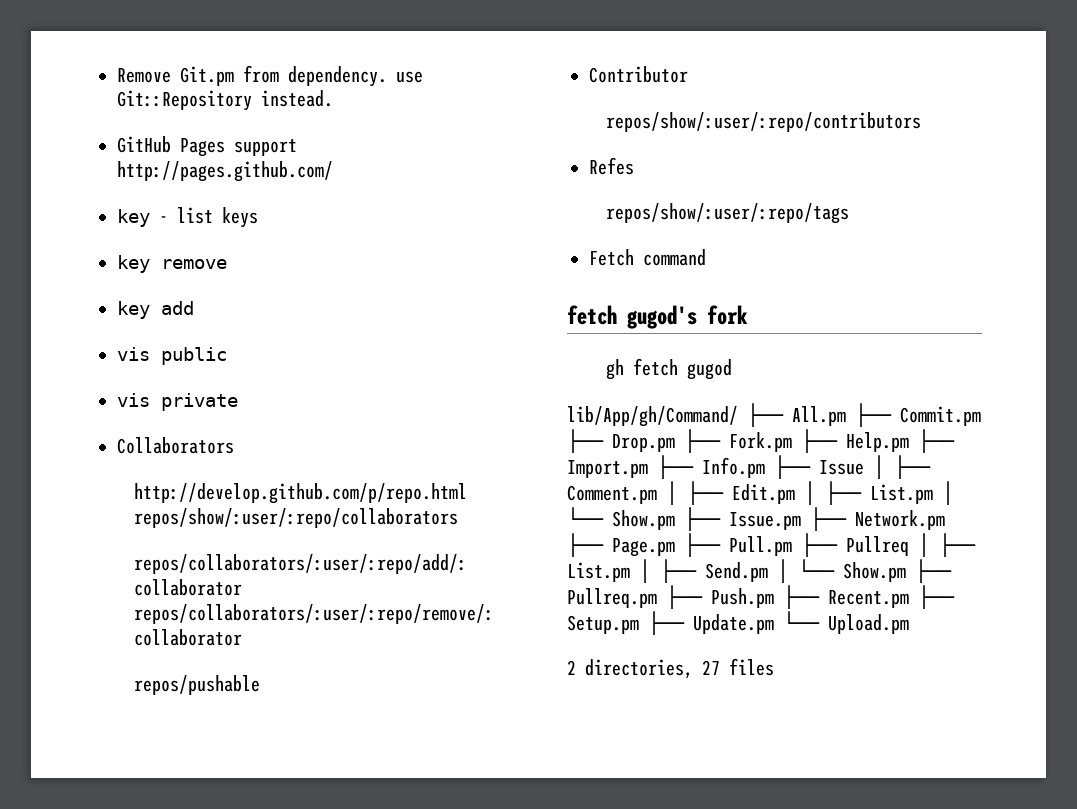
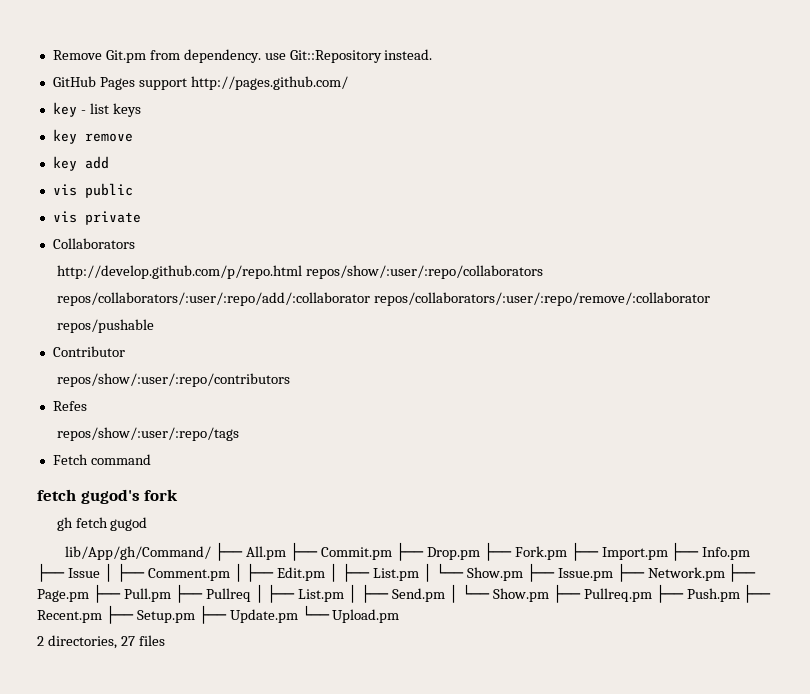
- lib/App/gh/Command/ ├── All.pm ├── Commit.pm ├── Drop.pm ├── Fork.pm ├── Help.pm ├── Import.pm ├── Info.pm ├── Issue │ ├── Comment.pm │ ├── Edit.pm │ ├── List.pm │ └── Show.pm ├── Issue.pm ├── Network.pm ├── Page.pm ├── Pull.pm ├── Pullreq │ ├── List.pm │ ├── Send.pm │ └── Show.pm ├── Pullreq.pm ├── Push.pm ├── Recent.pm ├── Setup.pm ├── Update.pm └── Upload.pm
+ lib/App/gh/Command/ ├── All.pm ├── Commit.pm ├── Drop.pm ├── Fork.pm ├── Import.pm ├── Info.pm ├── Issue │ ├── Comment.pm │ ├── Edit.pm │ ├── List.pm │ └── Show.pm ├── Issue.pm ├── Network.pm ├── Page.pm ├── Pull.pm ├── Pullreq │ ├── List.pm │ ├── Send.pm │ └── Show.pm ├── Pullreq.pm ├── Push.pm ├── Recent.pm ├── Setup.pm ├── Update.pm └── Upload.pm

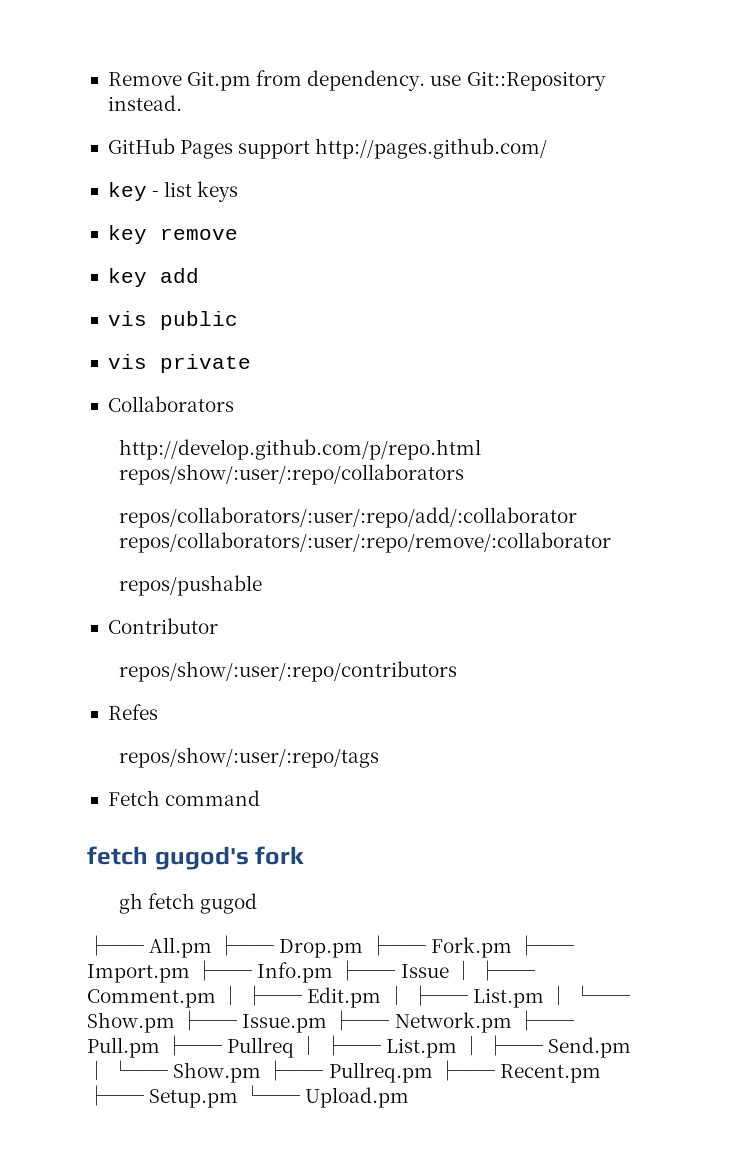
- lib/App/gh/Command/ ├── All.pm ├── Commit.pm ├── Drop.pm ├── Fork.pm ├── Import.pm ├── Info.pm ├── Issue │ ├── Comment.pm │ ├── Edit.pm │ ├── List.pm │ └── Show.pm ├── Issue.pm ├── Network.pm ├── Page.pm ├── Pull.pm ├── Pullreq │ ├── List.pm │ ├── Send.pm │ └── Show.pm ├── Pullreq.pm ├── Push.pm ├── Recent.pm ├── Setup.pm ├── Update.pm └── Upload.pm
+ ├── All.pm ├── Drop.pm ├── Fork.pm ├── Import.pm ├── Info.pm ├── Issue │ ├── Comment.pm │ ├── Edit.pm │ ├── List.pm │ └── Show.pm ├── Issue.pm ├── Network.pm ├── Pull.pm ├── Pullreq │ ├── List.pm │ ├── Send.pm │ └── Show.pm ├── Pullreq.pm ├── Recent.pm ├── Setup.pm └── Upload.pm
- 2 directories, 27 files

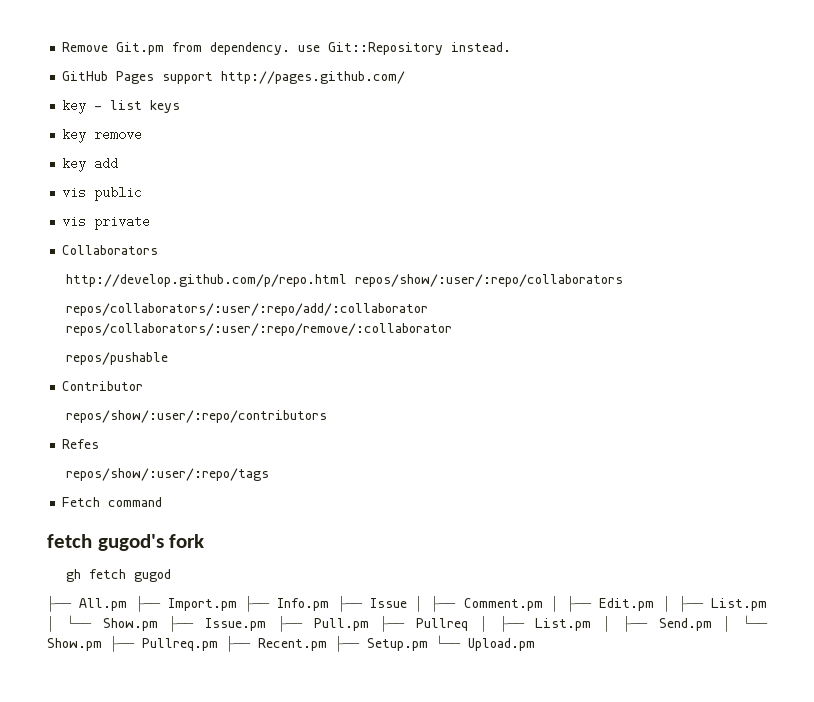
- ├── All.pm ├── Drop.pm ├── Fork.pm ├── Import.pm ├── Info.pm ├── Issue │ ├── Comment.pm │ ├── Edit.pm │ ├── List.pm │ └── Show.pm ├── Issue.pm ├── Network.pm ├── Pull.pm ├── Pullreq │ ├── List.pm │ ├── Send.pm │ └── Show.pm ├── Pullreq.pm ├── Recent.pm ├── Setup.pm └── Upload.pm
+ ├── All.pm ├── Import.pm ├── Info.pm ├── Issue │ ├── Comment.pm │ ├── Edit.pm │ ├── List.pm │ └── Show.pm ├── Issue.pm ├── Pull.pm ├── Pullreq │ ├── List.pm │ ├── Send.pm │ └── Show.pm ├── Pullreq.pm ├── Recent.pm ├── Setup.pm └── Upload.pm

